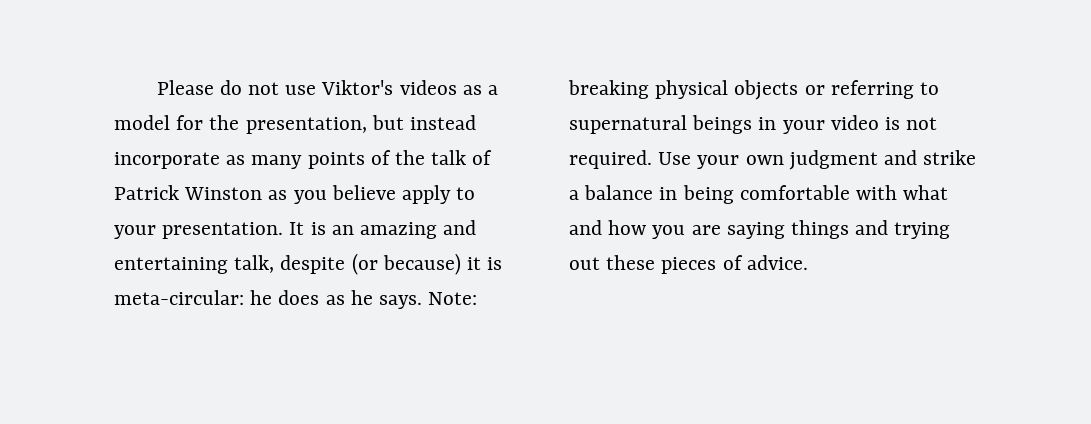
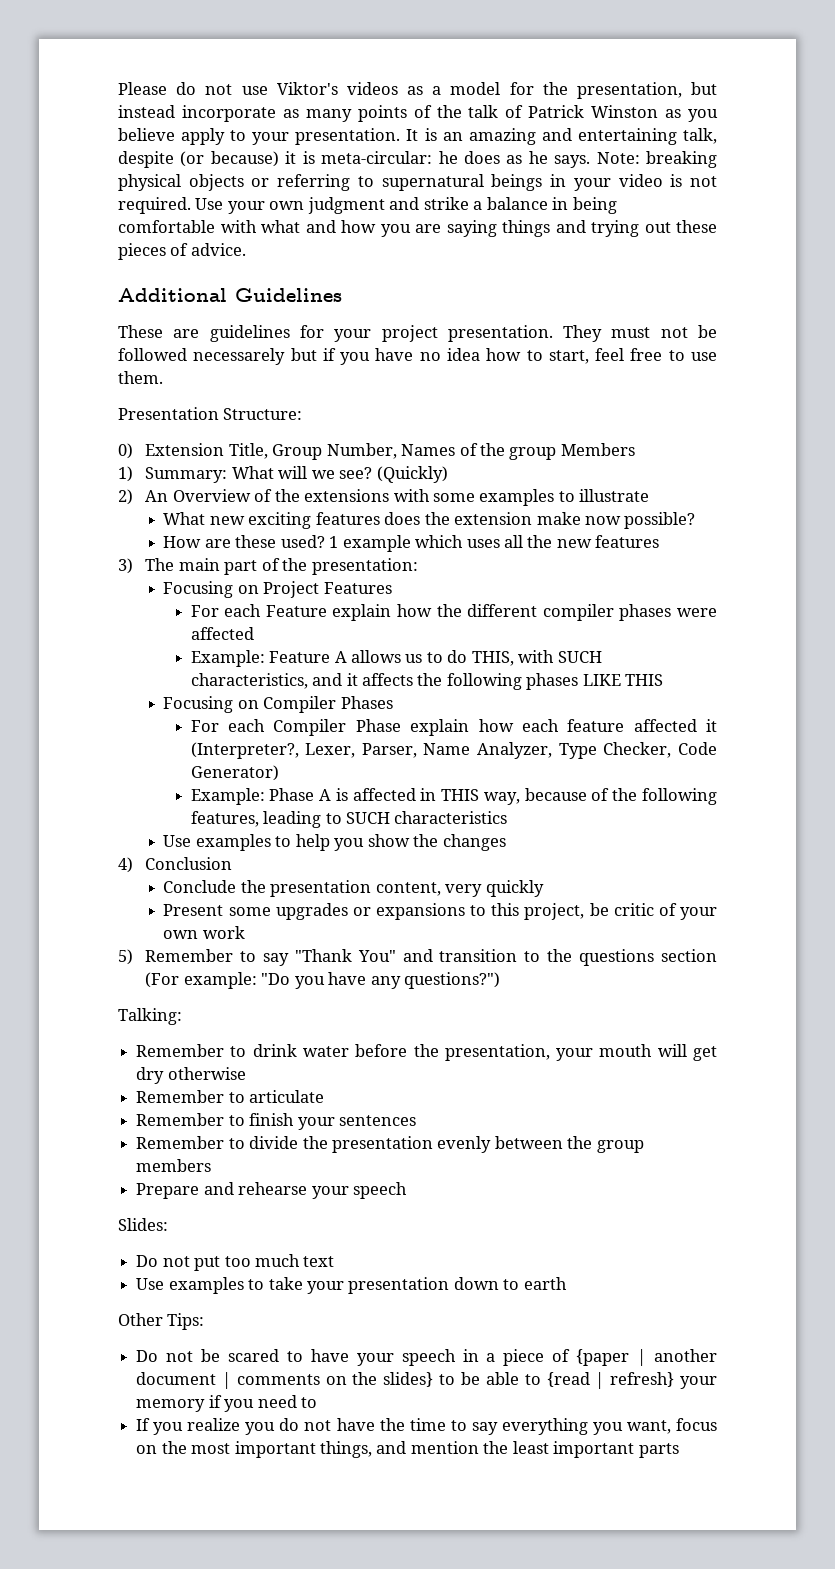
+ Additional Guidelines
+ These are guidelines for your project presentation. They must not be followed necessarely but if you have no idea how to start, feel free to use them.
+ Presentation Structure:
+ 0) Extension Title, Group Number, Names of the group Members
+ 1) Summary: What will we see? (Quickly)
+ 2) An Overview of the extensions with some examples to illustrate
+ What new exciting features does the extension make now possible?
+ How are these used? 1 example which uses all the new features
+ 3) The main part of the presentation:
+ Focusing on Project Features
+ For each Feature explain how the different compiler phases were affected
+ Example: Feature A allows us to do THIS, with SUCH characteristics, and it affects the following phases LIKE THIS
+ Focusing on Compiler Phases
+ For each Compiler Phase explain how each feature affected it (Interpreter?, Lexer, Parser, Name Analyzer, Type Checker, Code Generator)
+ Example: Phase A is affected in THIS way, because of the following features, leading to SUCH characteristics
+ Use examples to help you show the changes
+ 4) Conclusion
+ Conclude the presentation content, very quickly
+ Present some upgrades or expansions to this project, be critic of your own work
+ 5) Remember to say "Thank You" and transition to the questions section (For example: "Do you have any questions?")
+ Talking:
+ Remember to drink water before the presentation, your mouth will get dry otherwise
+ Remember to articulate
+ Remember to finish your sentences
+ Remember to divide the presentation evenly between the group members
+ Prepare and rehearse your speech
+ Slides:
+ Do not put too much text
+ Use examples to take your presentation down to earth
+ Other Tips:
+ Do not be scared to have your speech in a piece of {paper | another document | comments on the slides} to be able to {read | refresh} your memory if you need to
+ If you realize you do not have the time to say everything you want, focus on the most important things, and mention the least important parts

